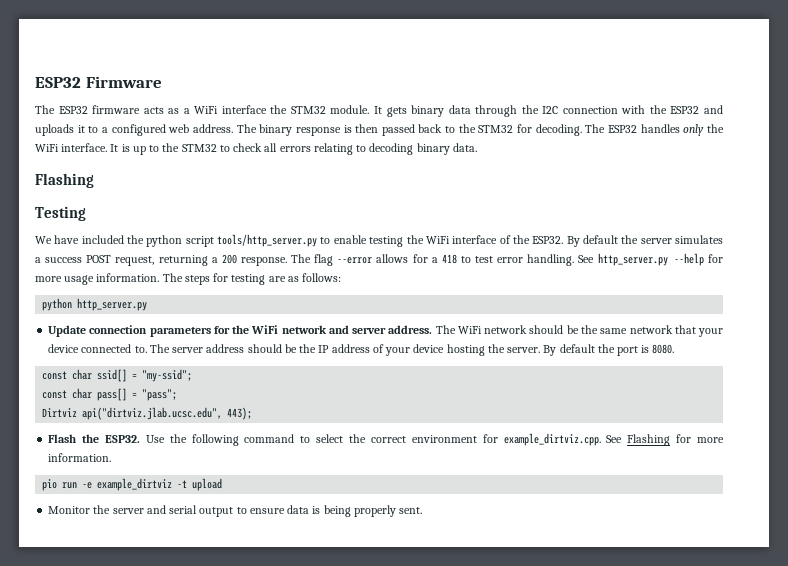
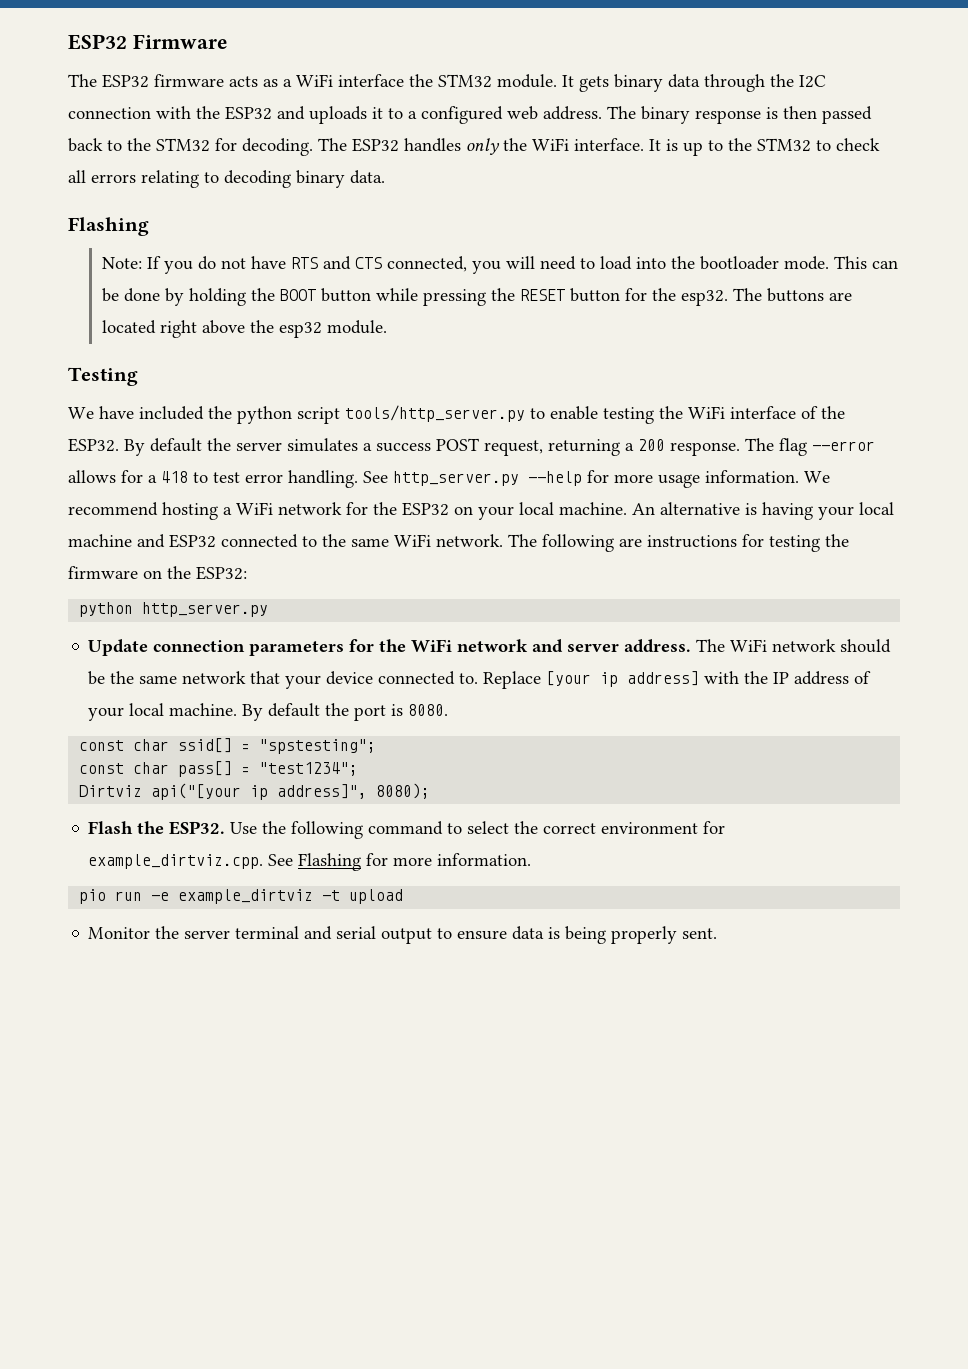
+ Note: If you do not have RTS and CTS connected, you will need to load into the bootloader mode. This can be done by holding the BOOT button while pressing the RESET button for the esp32. The buttons are located right above the esp32 module.
- The steps for testing are as follows:
+ We recommend hosting a WiFi network for the ESP32 on your local machine. An alternative is having your local machine and ESP32 connected to the same WiFi network. The following are instructions for testing the firmware on the ESP32:
- The server address should be the IP address of your device hosting the server.
+ Replace [your ip address] with the IP address of your local machine.
- const char ssid[] = "my-ssid";
+ const char ssid[] = "spstesting";
- const char pass[] = "pass";
+ const char pass[] = "test1234";
- Dirtviz api("dirtviz.jlab.ucsc.edu", 443);
+ Dirtviz api("[your ip address]", 8080);
- Monitor the server and serial output to ensure data is being properly sent.
+ Monitor the server terminal and serial output to ensure data is being properly sent.

